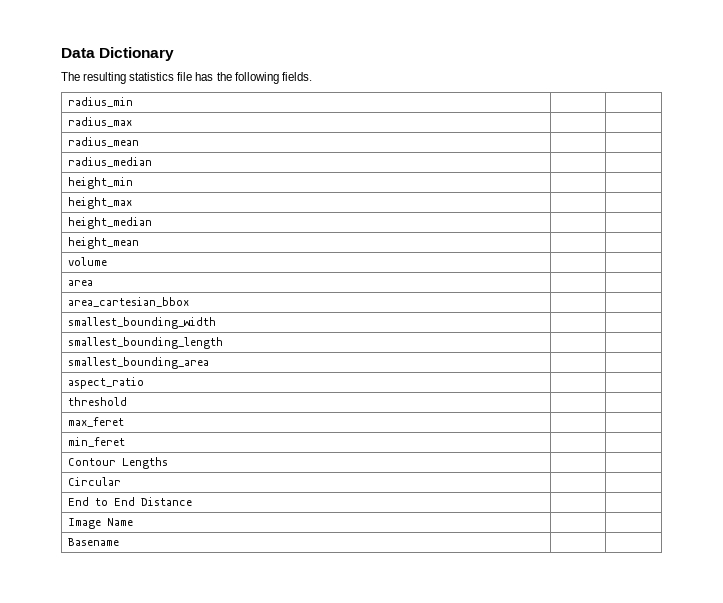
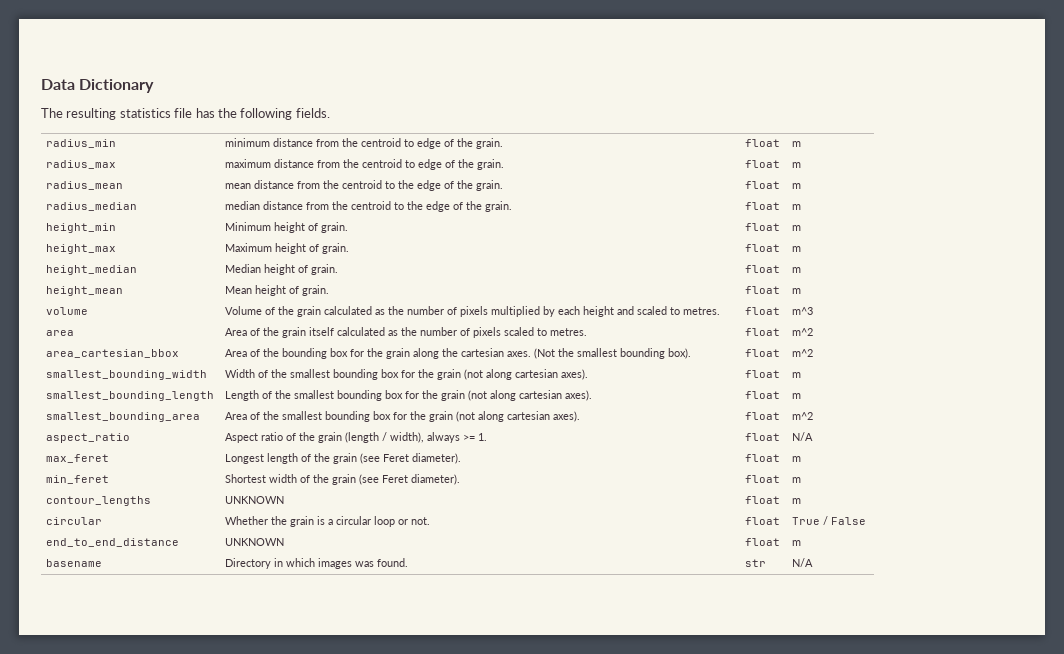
- radius_min | |
- radius_max | |
- radius_mean | |
- radius_median | |
- height_min | |
- height_max | |
- height_median | |
- height_mean | |
- volume | |
- area | |
- area_cartesian_bbox | |
- smallest_bounding_width | |
- smallest_bounding_length | |
- smallest_bounding_area | |
- aspect_ratio | |
- threshold | |
- max_feret | |
- min_feret | |
- Contour Lengths | |
- Circular | |
- End to End Distance | |
- Image Name | |
- Basename | |
+ radius_min | minimum distance from the centroid to edge of the grain. | float | m
+ radius_max | maximum distance from the centroid to edge of the grain. | float | m
+ radius_mean | mean distance from the centroid to the edge of the grain. | float | m
+ radius_median | median distance from the centroid to the edge of the grain. | float | m
+ height_min | Minimum height of grain. | float | m
+ height_max | Maximum height of grain. | float | m
+ height_median | Median height of grain. | float | m
+ height_mean | Mean height of grain. | float | m
+ volume | Volume of the grain calculated as the number of pixels multiplied by each height and scaled to metres. | float | m^3
+ area | Area of the grain itself calculated as the number of pixels scaled to metres. | float | m^2
+ area_cartesian_bbox | Area of the bounding box for the grain along the cartesian axes. (Not the smallest bounding box). | float | m^2
+ smallest_bounding_width | Width of the smallest bounding box for the grain (not along cartesian axes). | float | m
+ smallest_bounding_length | Length of the smallest bounding box for the grain (not along cartesian axes). | float | m
+ smallest_bounding_area | Area of the smallest bounding box for the grain (not along cartesian axes). | float | m^2
+ aspect_ratio | Aspect ratio of the grain (length / width), always >= 1. | float | N/A
+ max_feret | Longest length of the grain (see Feret diameter). | float | m
+ min_feret | Shortest width of the grain (see Feret diameter). | float | m
+ contour_lengths | UNKNOWN | float | m
+ circular | Whether the grain is a circular loop or not. | float | True / False
+ end_to_end_distance | UNKNOWN | float | m
+ basename | Directory in which images was found. | str | N/A

